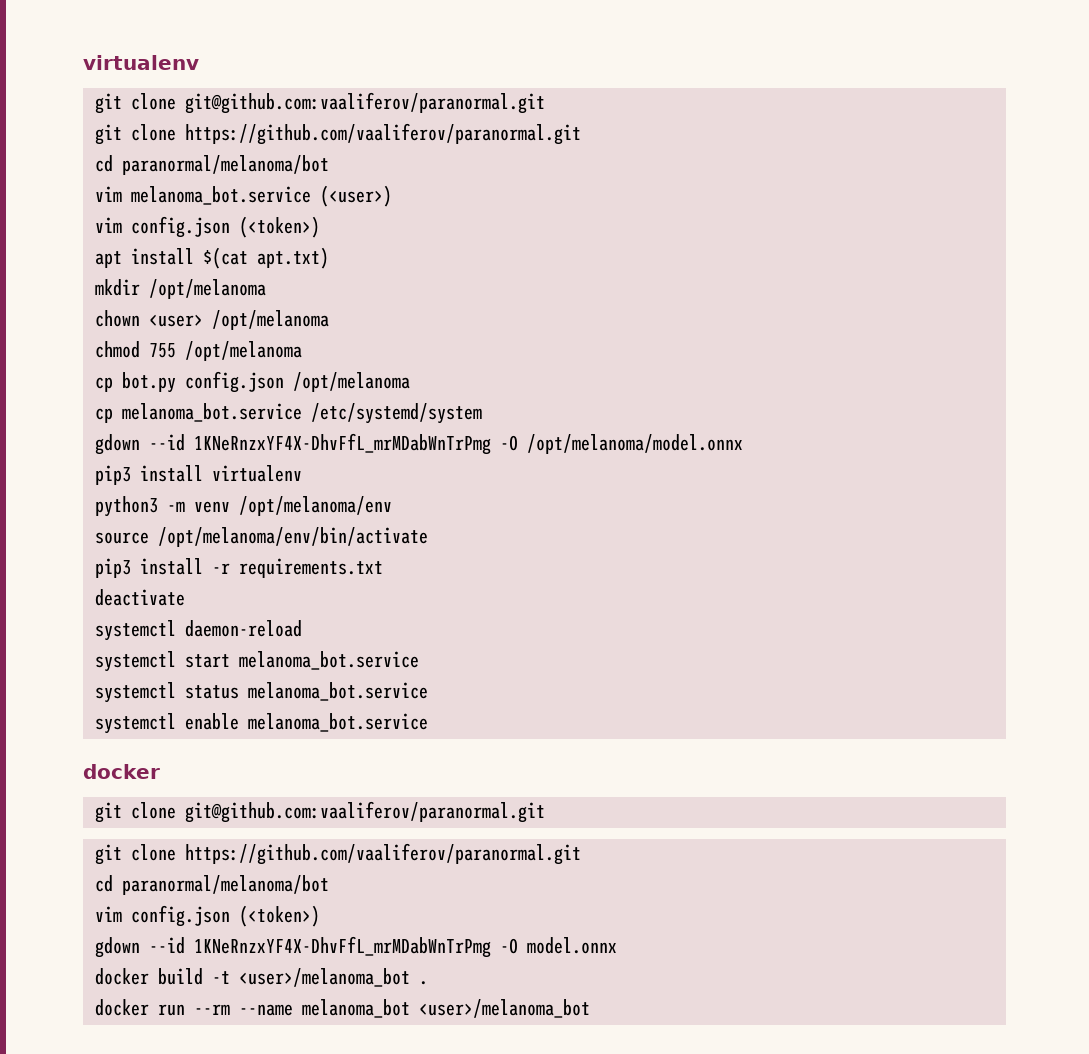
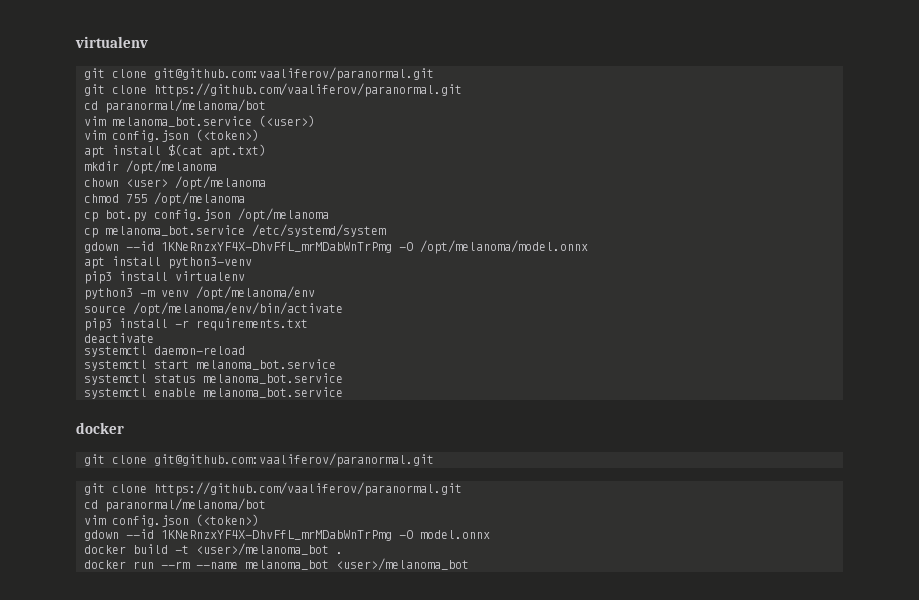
+ apt install python3-venv

